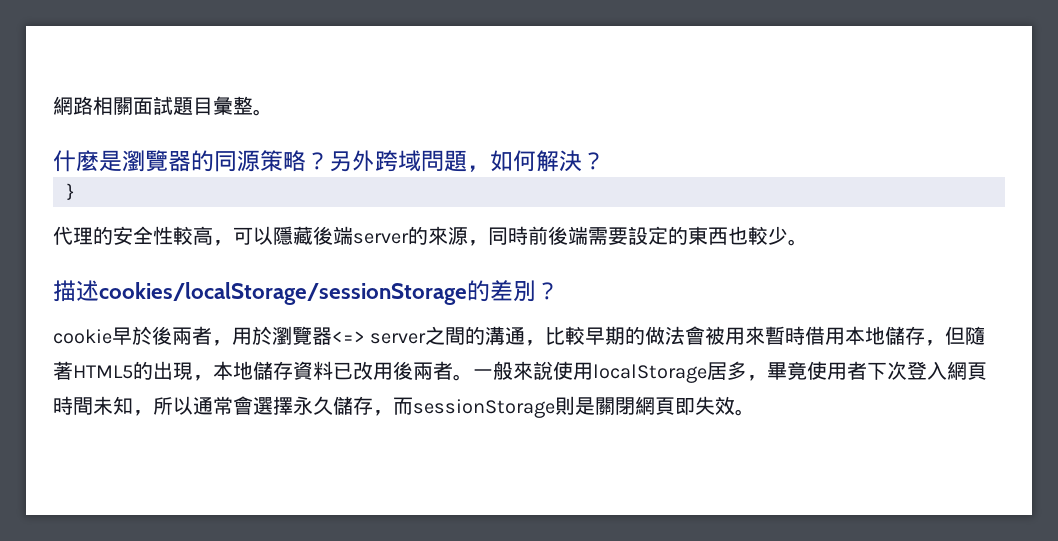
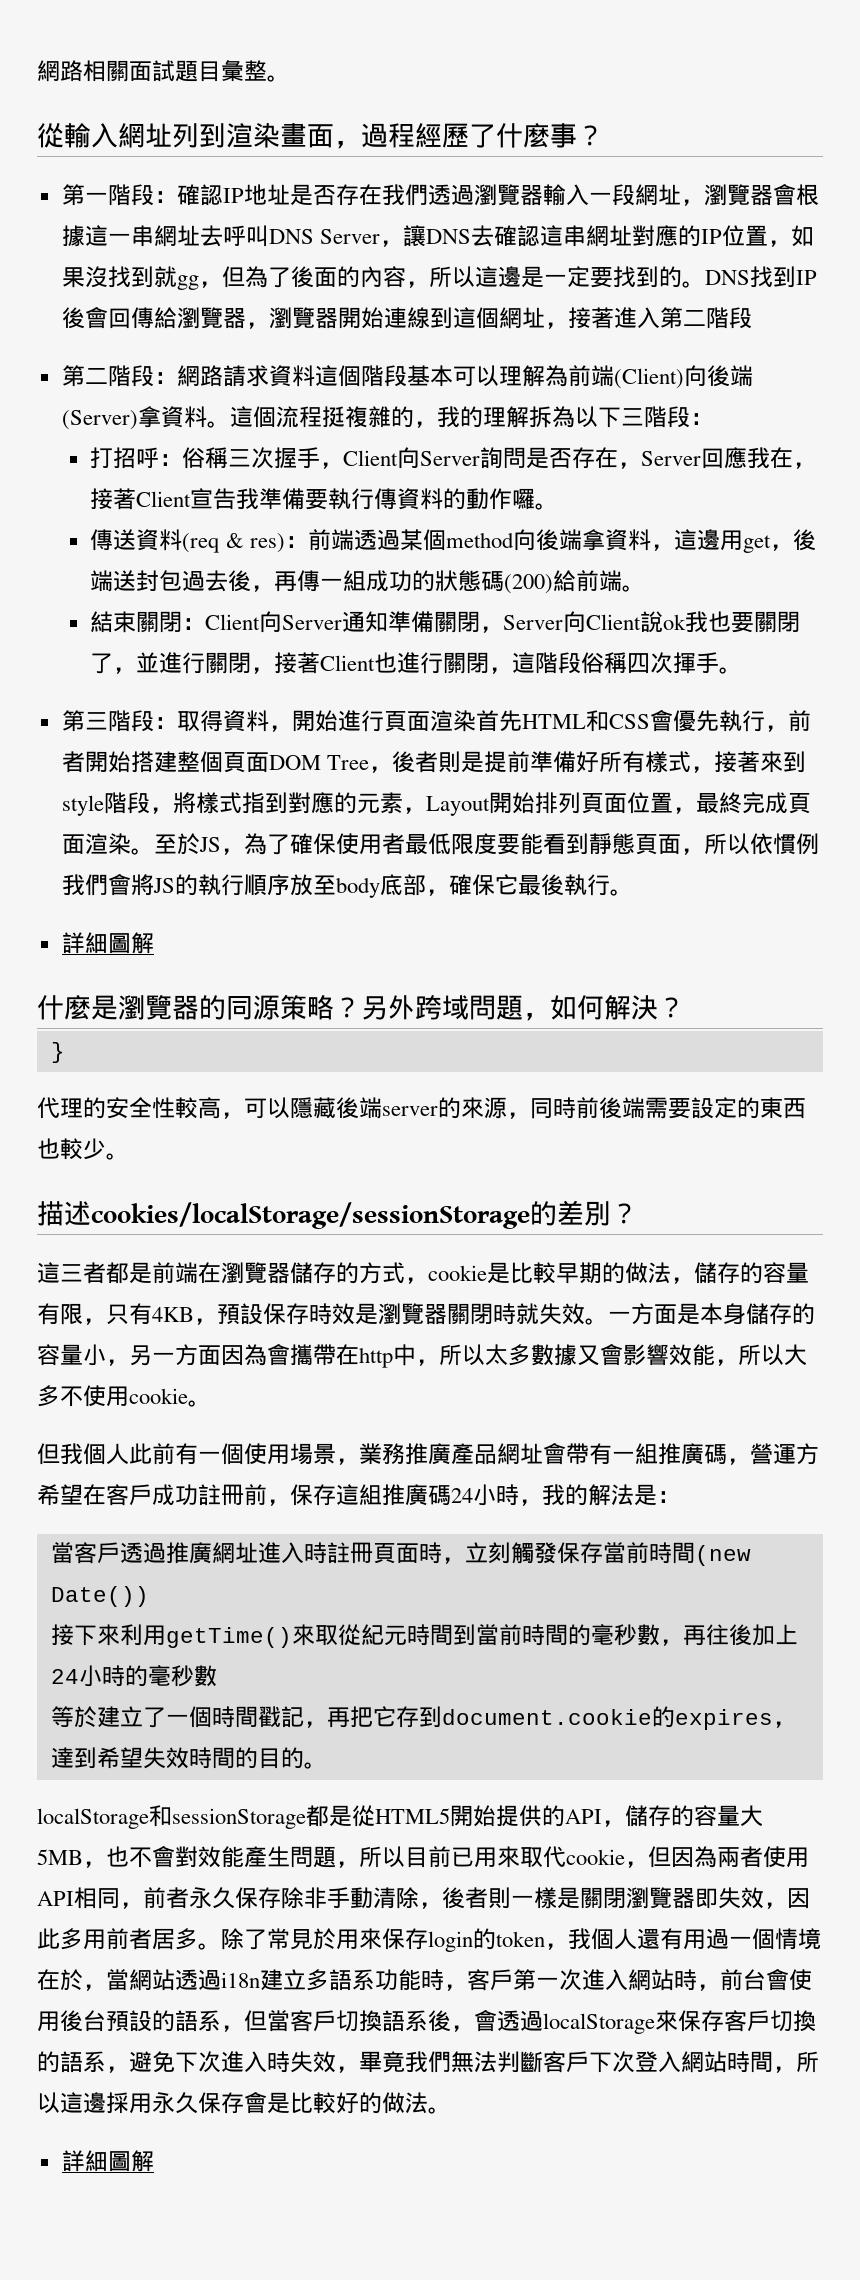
+ 從輸入網址列到渲染畫面，過程經歷了什麼事？
+ 第一階段：確認IP地址是否存在我們透過瀏覽器輸入一段網址，瀏覽器會根據這一串網址去呼叫DNS Server，讓DNS去確認這串網址對應的IP位置，如果沒找到就gg，但為了後面的內容，所以這邊是一定要找到的。DNS找到IP後會回傳給瀏覽器，瀏覽器開始連線到這個網址，接著進入第二階段
+ 第二階段：網路請求資料這個階段基本可以理解為前端(Client)向後端(Server)拿資料。這個流程挺複雜的，我的理解拆為以下三階段：
+ 打招呼：俗稱三次握手，Client向Server詢問是否存在，Server回應我在，接著Client宣告我準備要執行傳資料的動作囉。
+ 傳送資料(req & res)：前端透過某個method向後端拿資料，這邊用get，後端送封包過去後，再傳一組成功的狀態碼(200)給前端。
+ 結束關閉：Client向Server通知準備關閉，Server向Client說ok我也要關閉了，並進行關閉，接著Client也進行關閉，這階段俗稱四次揮手。
+ 第三階段：取得資料，開始進行頁面渲染首先HTML和CSS會優先執行，前者開始搭建整個頁面DOM Tree，後者則是提前準備好所有樣式，接著來到style階段，將樣式指到對應的元素，Layout開始排列頁面位置，最終完成頁面渲染。至於JS，為了確保使用者最低限度要能看到靜態頁面，所以依慣例我們會將JS的執行順序放至body底部，確保它最後執行。
+ 詳細圖解
- cookie早於後兩者，用於瀏覽器<=> server之間的溝通，比較早期的做法會被用來暫時借用本地儲存，但隨著HTML5的出現，本地儲存資料已改用後兩者。一般來說使用localStorage居多，畢竟使用者下次登入網頁時間未知，所以通常會選擇永久儲存，而sessionStorage則是關閉網頁即失效。
+ 這三者都是前端在瀏覽器儲存的方式，cookie是比較早期的做法，儲存的容量有限，只有4KB，預設保存時效是瀏覽器關閉時就失效。一方面是本身儲存的容量小，另一方面因為會攜帶在http中，所以太多數據又會影響效能，所以大多不使用cookie。
+ 但我個人此前有一個使用場景，業務推廣產品網址會帶有一組推廣碼，營運方希望在客戶成功註冊前，保存這組推廣碼24小時，我的解法是：
+ 當客戶透過推廣網址進入時註冊頁面時，立刻觸發保存當前時間(new Date())
+ 接下來利用getTime()來取從紀元時間到當前時間的毫秒數，再往後加上24小時的毫秒數
+ 等於建立了一個時間戳記，再把它存到document.cookie的expires，達到希望失效時間的目的。
+ localStorage和sessionStorage都是從HTML5開始提供的API，儲存的容量大5MB，也不會對效能產生問題，所以目前已用來取代cookie，但因為兩者使用API相同，前者永久保存除非手動清除，後者則一樣是關閉瀏覽器即失效，因此多用前者居多。除了常見於用來保存login的token，我個人還有用過一個情境在於，當網站透過i18n建立多語系功能時，客戶第一次進入網站時，前台會使用後台預設的語系，但當客戶切換語系後，會透過localStorage來保存客戶切換的語系，避免下次進入時失效，畢竟我們無法判斷客戶下次登入網站時間，所以這邊採用永久保存會是比較好的做法。
+ 詳細圖解

